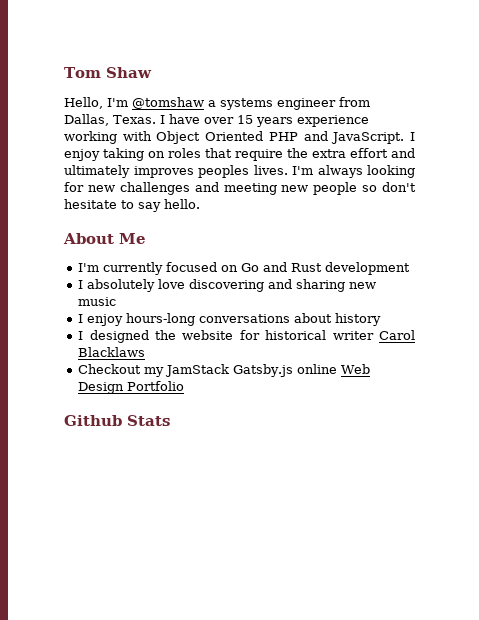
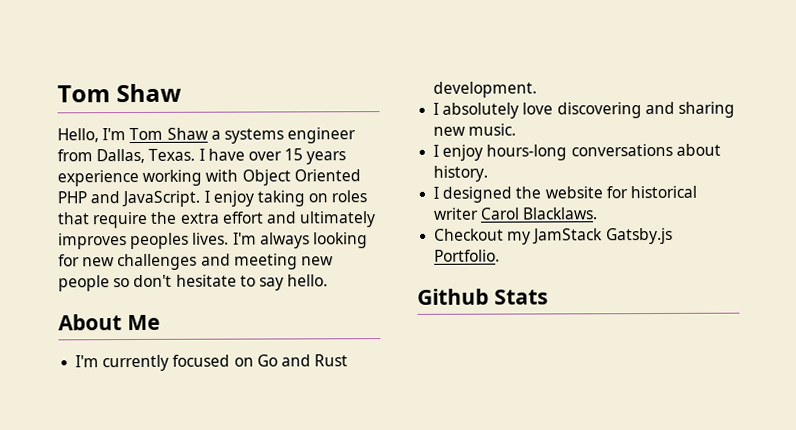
- Hello, I'm @tomshaw a systems engineer from Dallas, Texas.
+ Hello, I'm Tom Shaw a systems engineer from Dallas, Texas.
- I'm currently focused on Go and Rust development
+ I'm currently focused on Go and Rust development.
- I absolutely love discovering and sharing new music
+ I absolutely love discovering and sharing new music.
- I enjoy hours-long conversations about history
+ I enjoy hours-long conversations about history.
- I designed the website for historical writer Carol Blacklaws
+ I designed the website for historical writer Carol Blacklaws.
- Checkout my JamStack Gatsby.js online Web Design Portfolio
+ Checkout my JamStack Gatsby.js Portfolio.

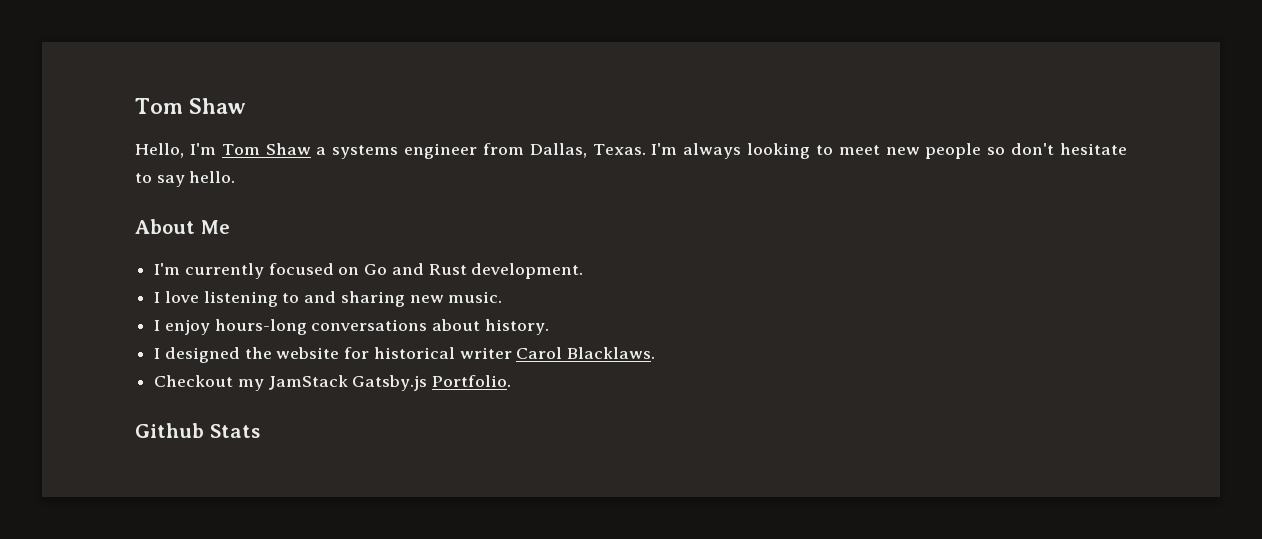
- I have over 15 years experience working with Object Oriented PHP and JavaScript. I enjoy taking on roles that require the extra effort and ultimately improves peoples lives. I'm always looking for new challenges and meeting new people so don't hesitate to say hello.
+ I'm always looking to meet new people so don't hesitate to say hello.
- I absolutely love discovering and sharing new music.
+ I love listening to and sharing new music.

